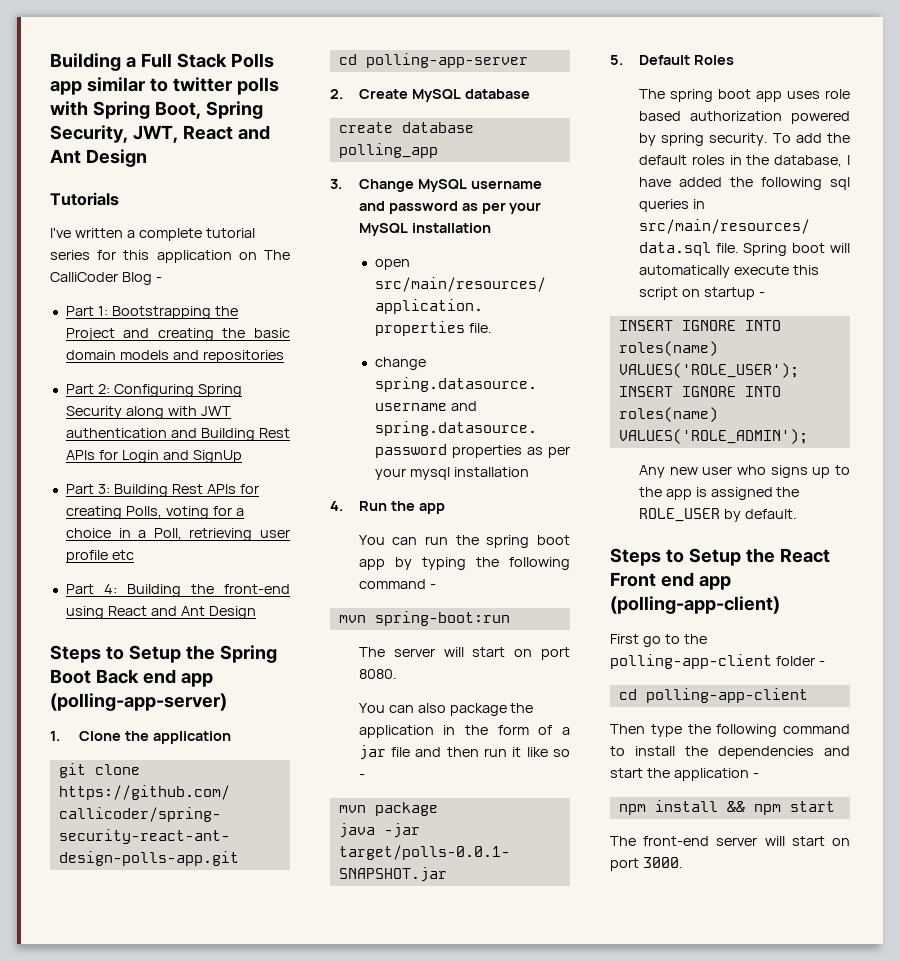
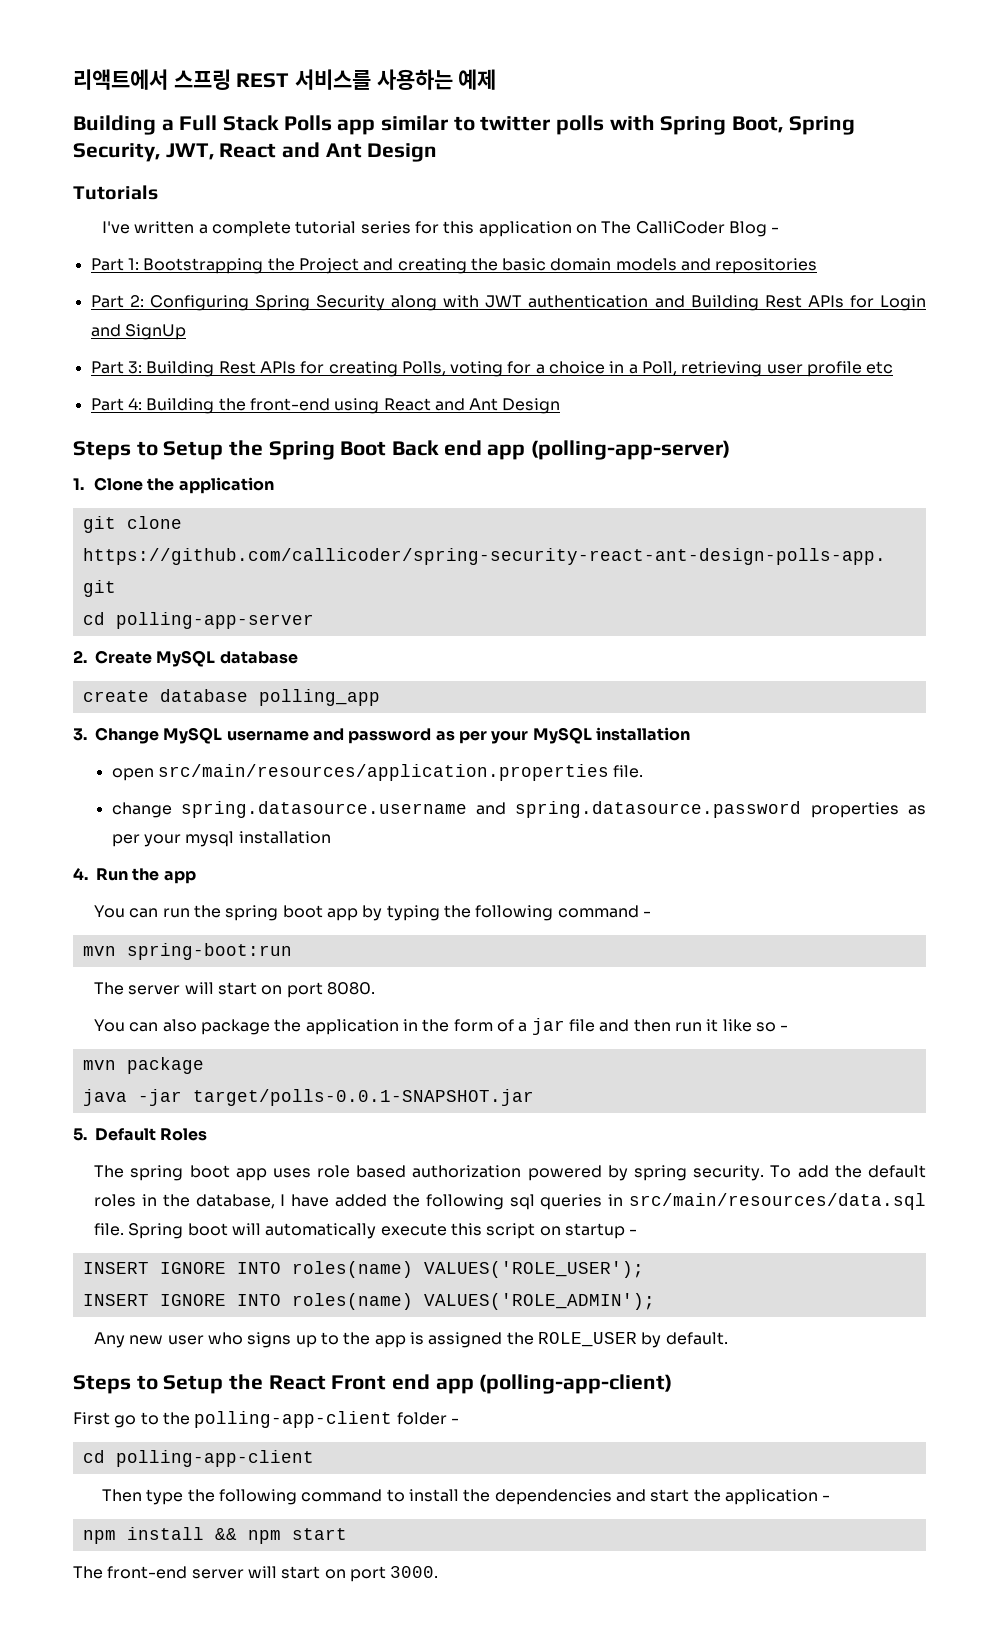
+ 리액트에서 스프링 REST 서비스를 사용하는 예제

